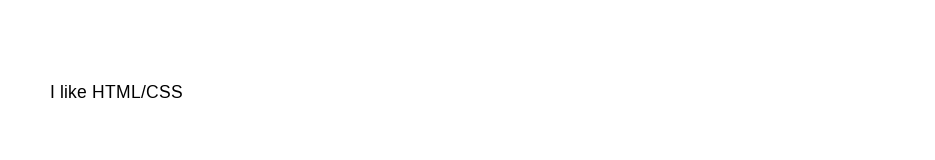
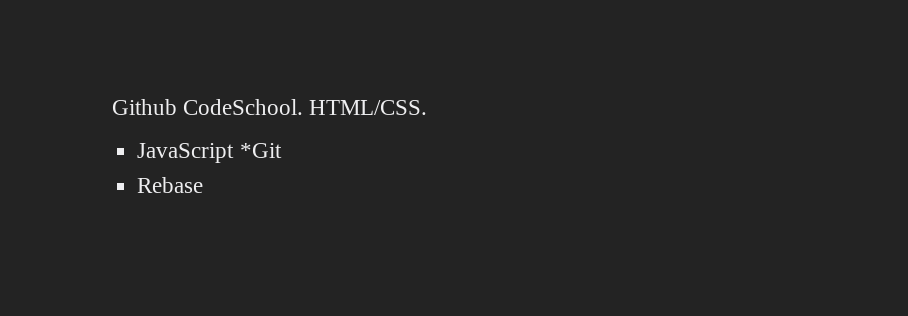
- I like HTML/CSS
+ Github CodeSchool. HTML/CSS.
+ JavaScript *Git
+ Rebase

